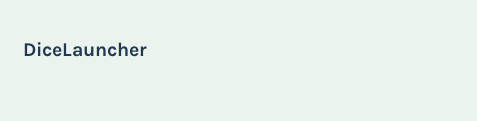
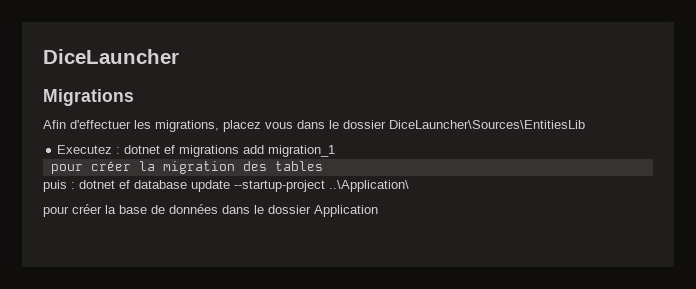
+ Migrations
+ Afin d'effectuer les migrations, placez vous dans le dossier DiceLauncher\Sources\EntitiesLib
+ Executez : dotnet ef migrations add migration_1
+ pour créer la migration des tables
+ puis : dotnet ef database update --startup-project ..\Application\
+ pour créer la base de données dans le dossier Application

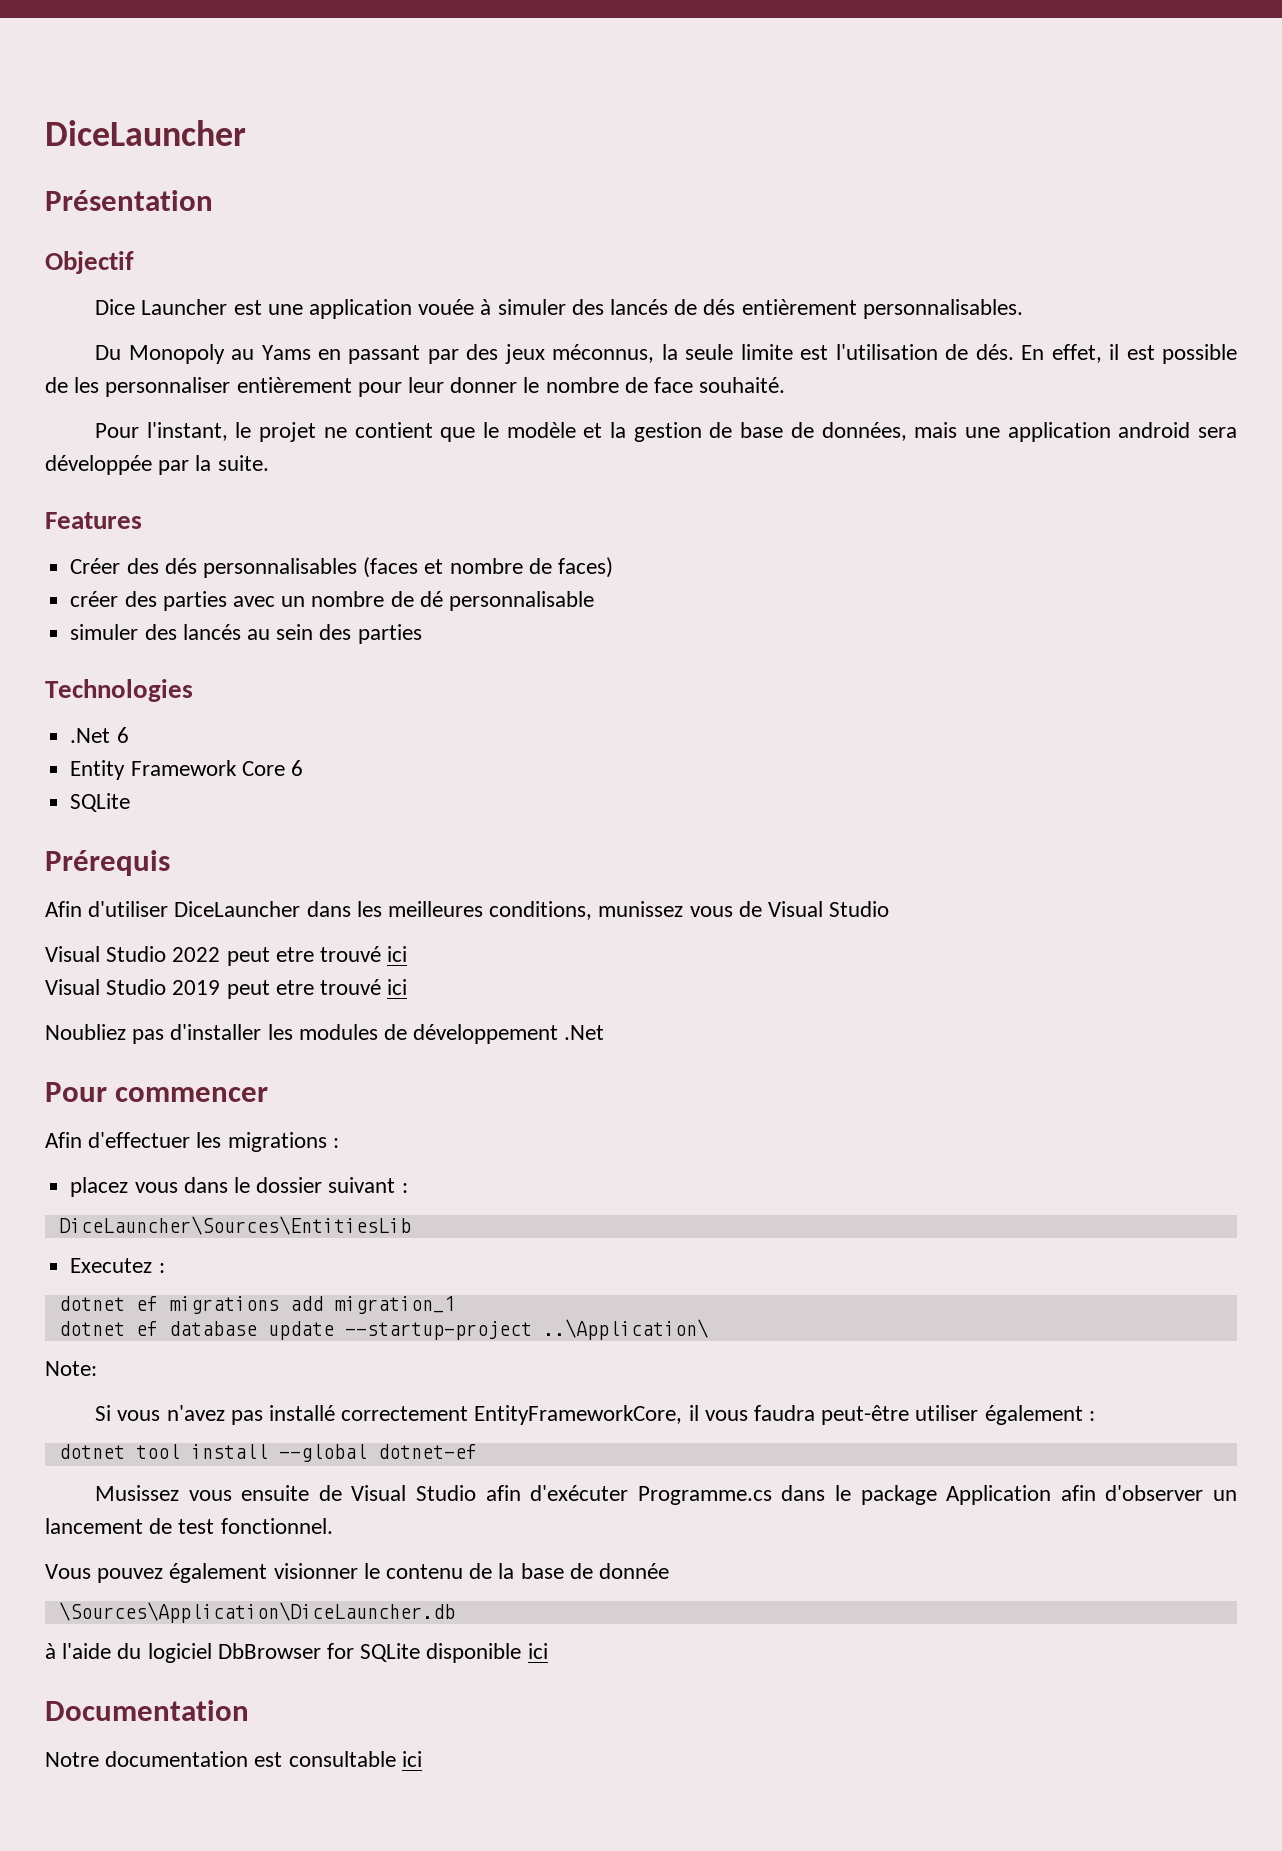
- Migrations
+ Présentation
+ Objectif
+ Dice Launcher est une application vouée à simuler des lancés de dés entièrement personnalisables.
+ Du Monopoly au Yams en passant par des jeux méconnus, la seule limite est l'utilisation de dés. En effet, il est possible de les personnaliser entièrement pour leur donner le nombre de face souhaité.
+ Pour l'instant, le projet ne contient que le modèle et la gestion de base de données, mais une application android sera développée par la suite.
+ Features
+ Créer des dés personnalisables (faces et nombre de faces)
+ créer des parties avec un nombre de dé personnalisable
+ simuler des lancés au sein des parties
+ Technologies
+ .Net 6
+ Entity Framework Core 6
+ SQLite
+ Prérequis
+ Afin d'utiliser DiceLauncher dans les meilleures conditions, munissez vous de Visual Studio
+ Visual Studio 2022 peut etre trouvé ici
+ Visual Studio 2019 peut etre trouvé ici
+ Noubliez pas d'installer les modules de développement .Net
+ Pour commencer
- Afin d'effectuer les migrations, placez vous dans le dossier DiceLauncher\Sources\EntitiesLib
+ Afin d'effectuer les migrations :
+ placez vous dans le dossier suivant :
+ DiceLauncher\Sources\EntitiesLib
- Executez : dotnet ef migrations add migration_1
+ Executez :
+ dotnet ef migrations add migration_1
- pour créer la migration des tables
- puis : dotnet ef database update --startup-project ..\Application\
+ dotnet ef database update --startup-project ..\Application\
- pour créer la base de données dans le dossier Application
+ Note:
+ Si vous n'avez pas installé correctement EntityFrameworkCore, il vous faudra peut-être utiliser également :
+ dotnet tool install --global dotnet-ef
+ Musissez vous ensuite de Visual Studio afin d'exécuter Programme.cs dans le package Application afin d'observer un lancement de test fonctionnel.
+ Vous pouvez également visionner le contenu de la base de donnée
+ \Sources\Application\DiceLauncher.db
+ à l'aide du logiciel DbBrowser for SQLite disponible ici
+ Documentation
+ Notre documentation est consultable ici

